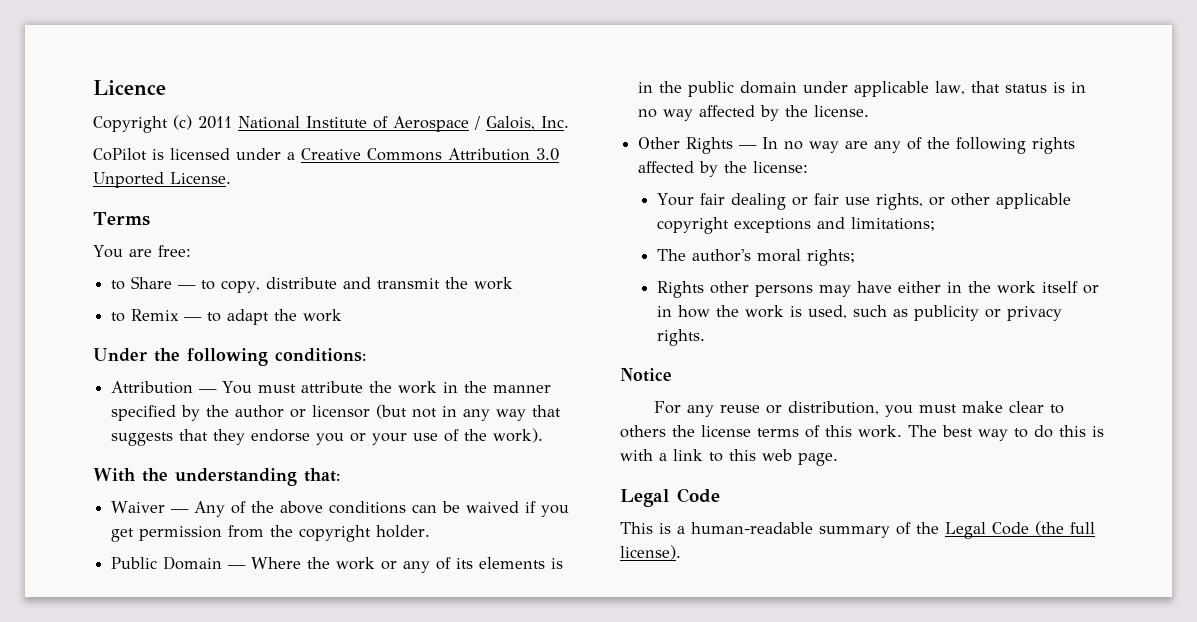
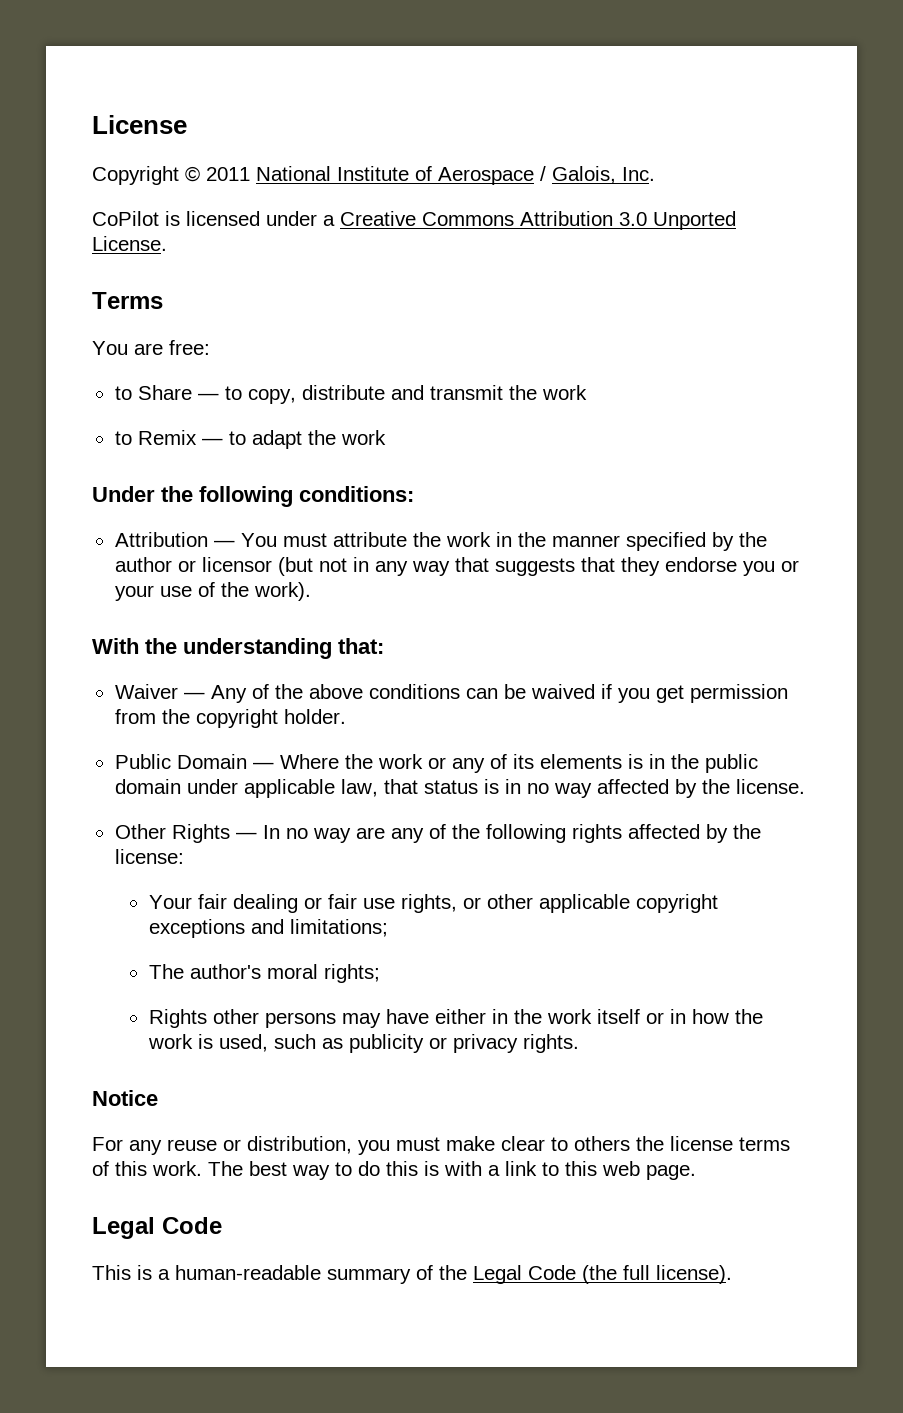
- Licence
+ License
- Copyright (c) 2011 National Institute of Aerospace / Galois, Inc.
+ Copyright © 2011 National Institute of Aerospace / Galois, Inc.

